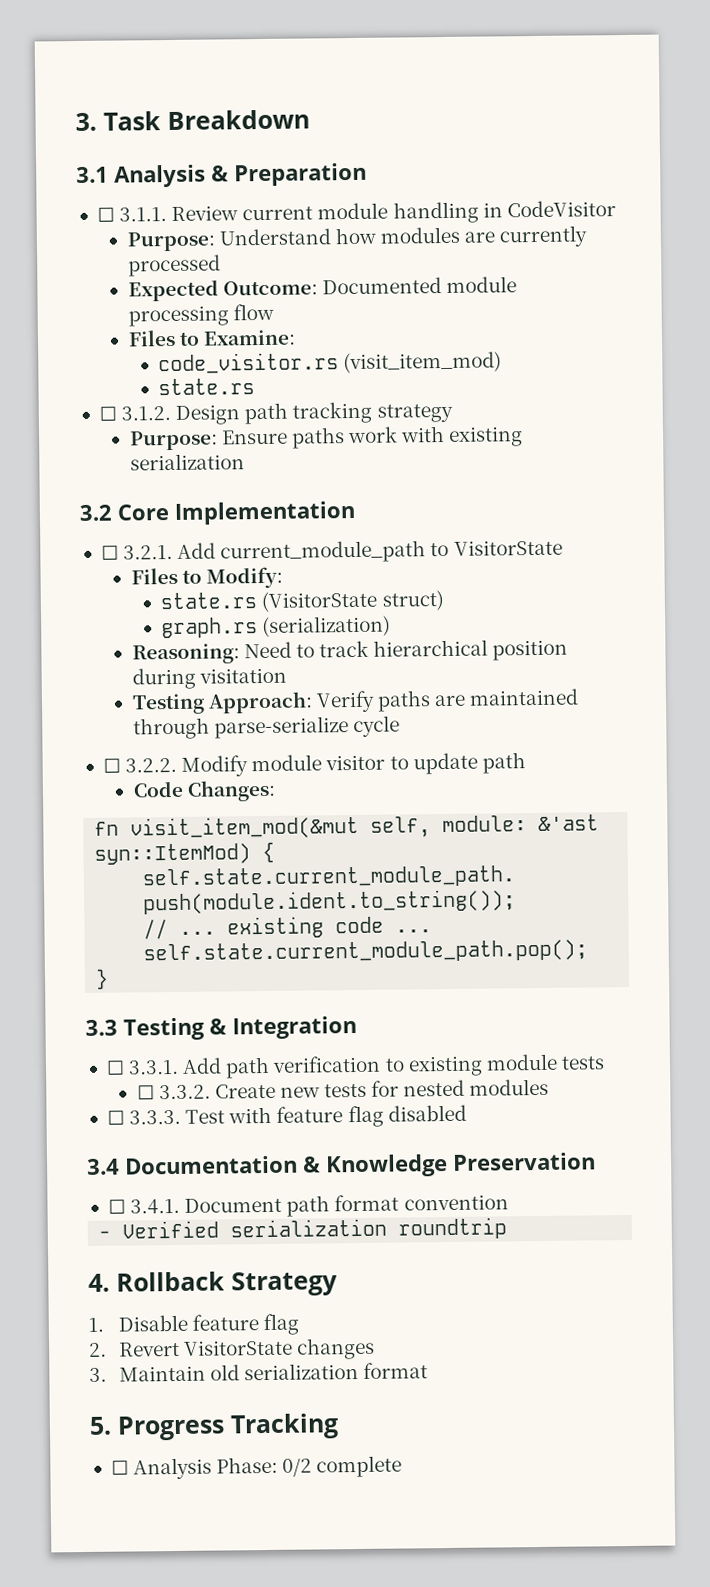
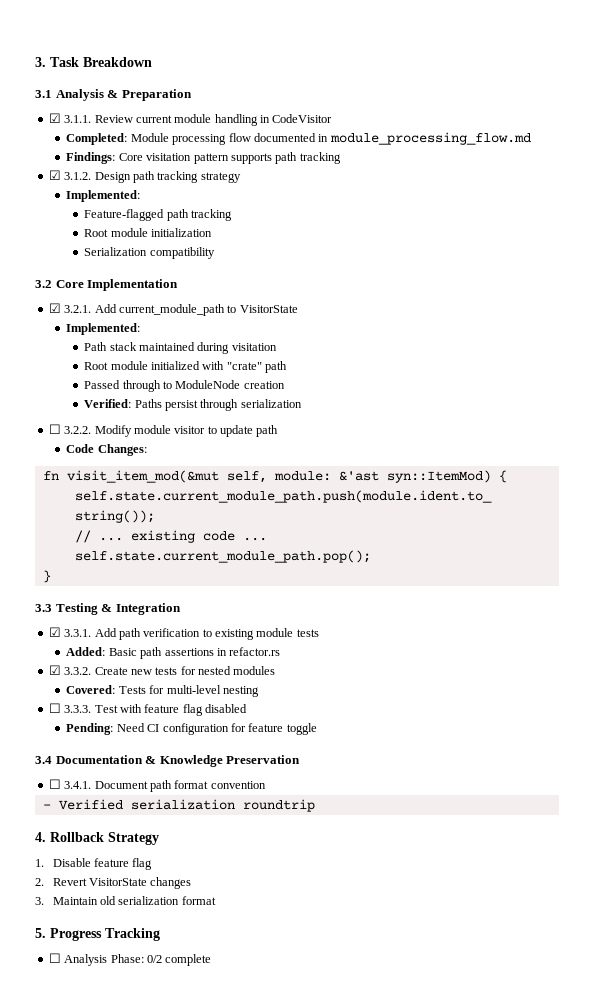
- ☐ 3.1.1. Review current module handling in CodeVisitor
+ ☑ 3.1.1. Review current module handling in CodeVisitor
- Purpose: Understand how modules are currently processed
- Expected Outcome: Documented module processing flow
- Files to Examine:
- code_visitor.rs (visit_item_mod)
- state.rs
- ☐ 3.1.2. Design path tracking strategy
- Purpose: Ensure paths work with existing serialization
+ Completed: Module processing flow documented in module_processing_flow.md
+ Findings: Core visitation pattern supports path tracking
+ ☑ 3.1.2. Design path tracking strategy
+ Implemented:
+ Feature-flagged path tracking
+ Root module initialization
+ Serialization compatibility
- ☐ 3.2.1. Add current_module_path to VisitorState
- Files to Modify:
- state.rs (VisitorState struct)
- graph.rs (serialization)
- Reasoning: Need to track hierarchical position during visitation
- Testing Approach: Verify paths are maintained through parse-serialize cycle
+ ☑ 3.2.1. Add current_module_path to VisitorState
+ Implemented:
+ Path stack maintained during visitation
+ Root module initialized with "crate" path
+ Passed through to ModuleNode creation
+ Verified: Paths persist through serialization
- ☐ 3.3.1. Add path verification to existing module tests
+ ☑ 3.3.1. Add path verification to existing module tests
- ☐ 3.3.2. Create new tests for nested modules
+ Added: Basic path assertions in refactor.rs
+ ☑ 3.3.2. Create new tests for nested modules
+ Covered: Tests for multi-level nesting
+ Pending: Need CI configuration for feature toggle

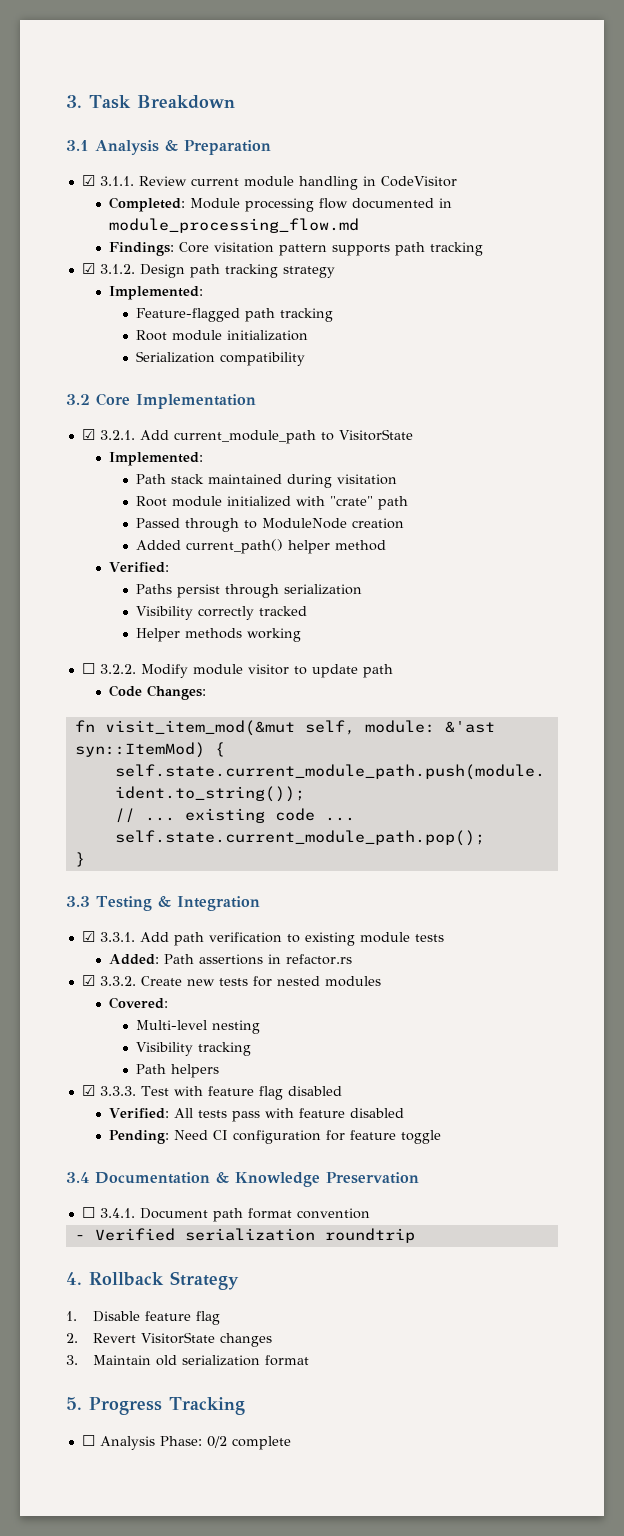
- Verified: Paths persist through serialization
+ Added current_path() helper method
+ Verified:
+ Paths persist through serialization
+ Visibility correctly tracked
+ Helper methods working
- Added: Basic path assertions in refactor.rs
+ Added: Path assertions in refactor.rs
- Covered: Tests for multi-level nesting
- ☐ 3.3.3. Test with feature flag disabled
+ Covered:
+ Multi-level nesting
+ Visibility tracking
+ Path helpers
+ ☑ 3.3.3. Test with feature flag disabled
+ Verified: All tests pass with feature disabled

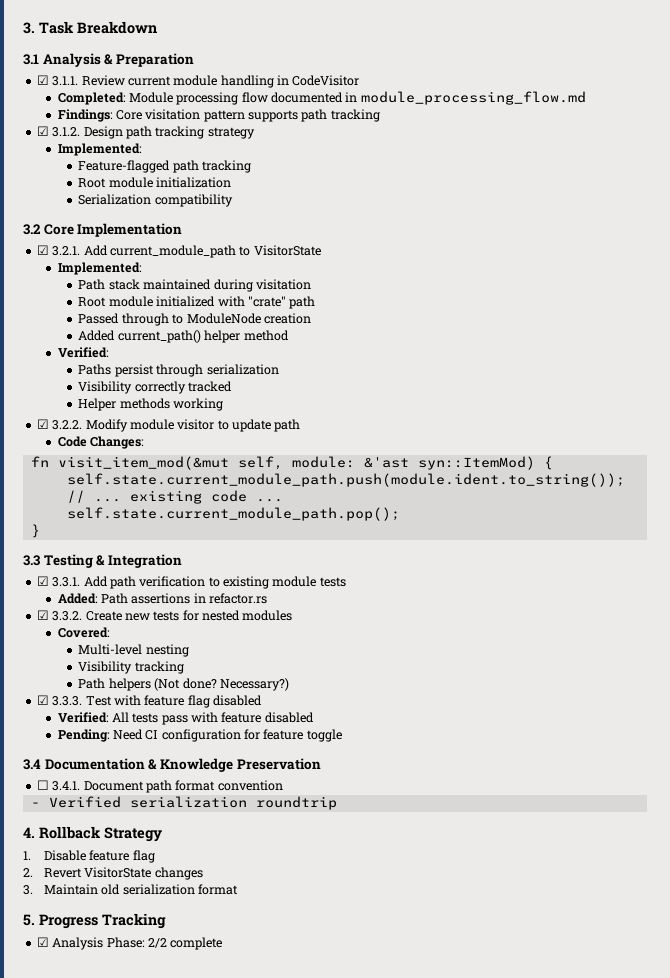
- ☐ 3.2.2. Modify module visitor to update path
+ ☑ 3.2.2. Modify module visitor to update path
- Path helpers
+ Path helpers (Not done? Necessary?)
- ☐ Analysis Phase: 0/2 complete
+ ☑ Analysis Phase: 2/2 complete

